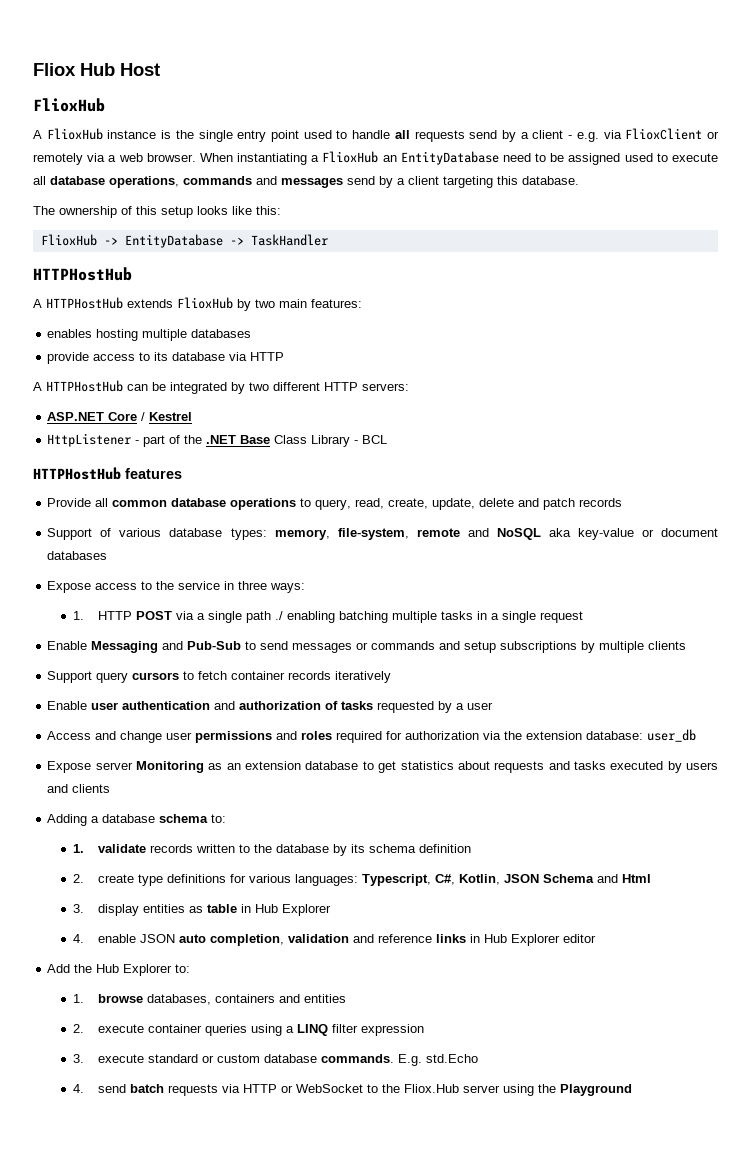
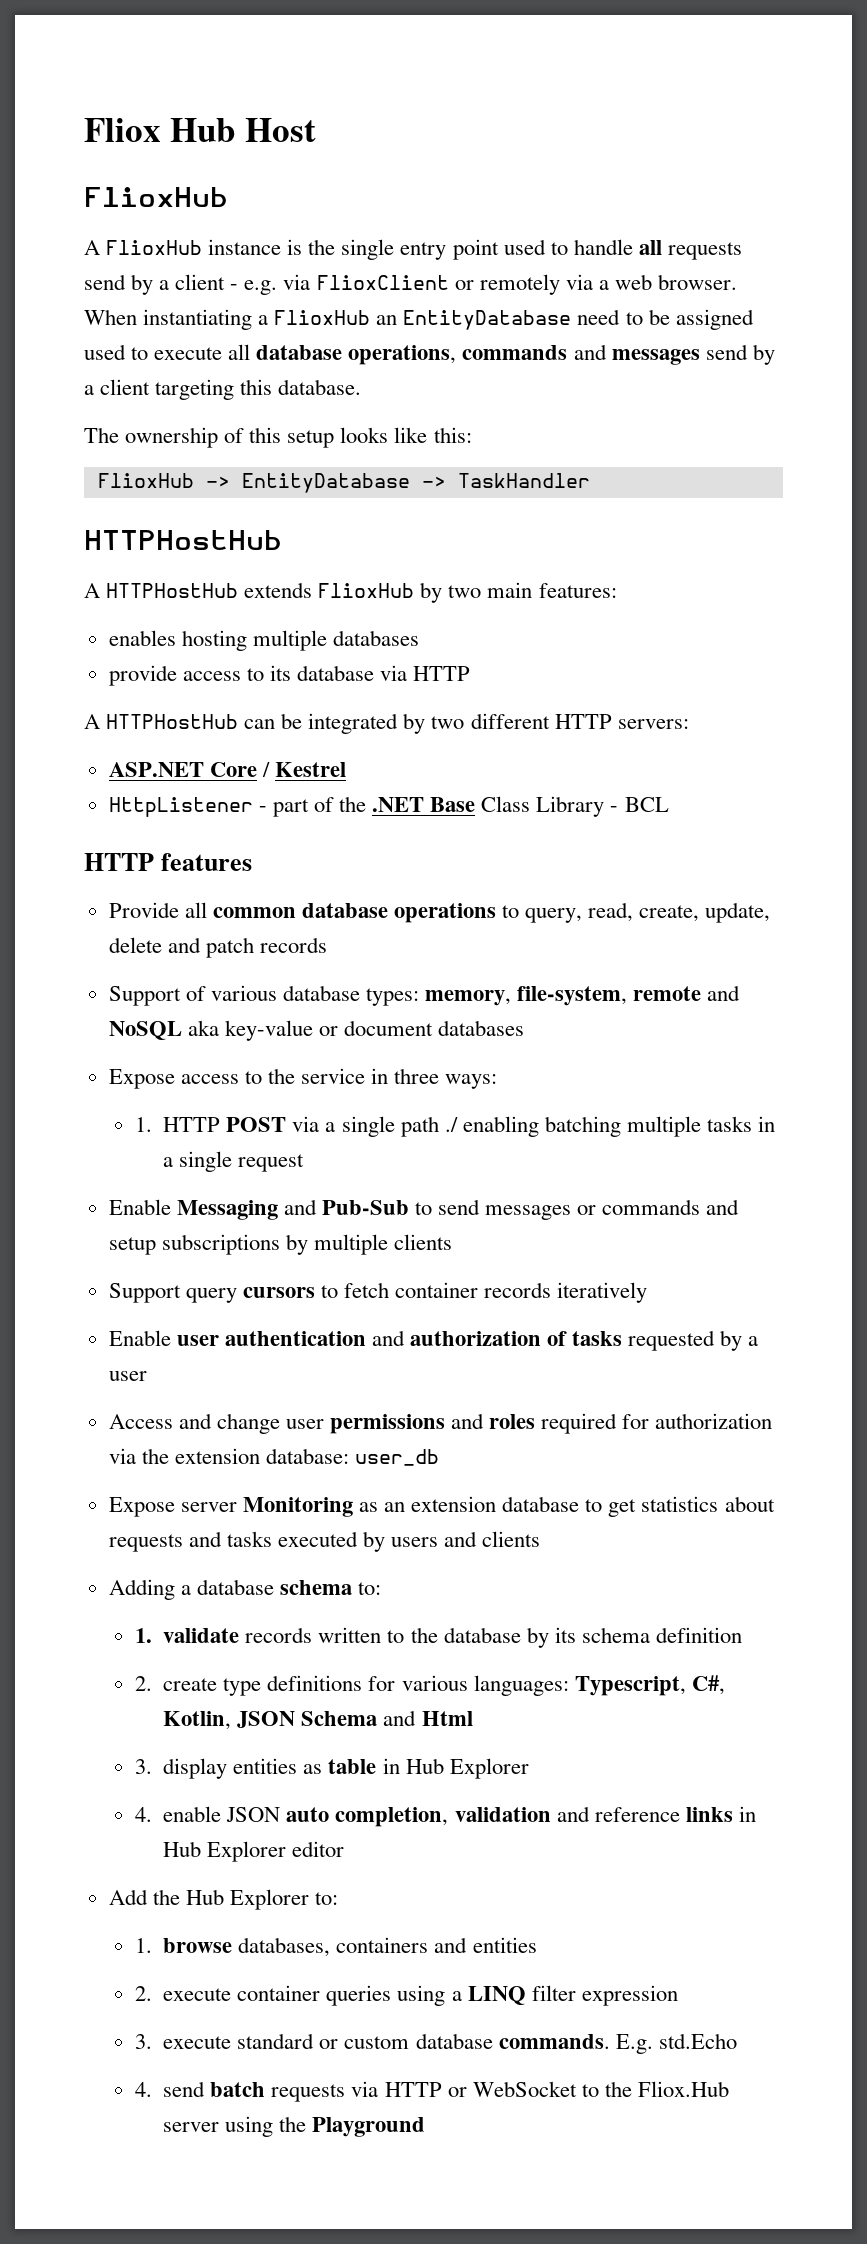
- HTTPHostHub features
+ HTTP features

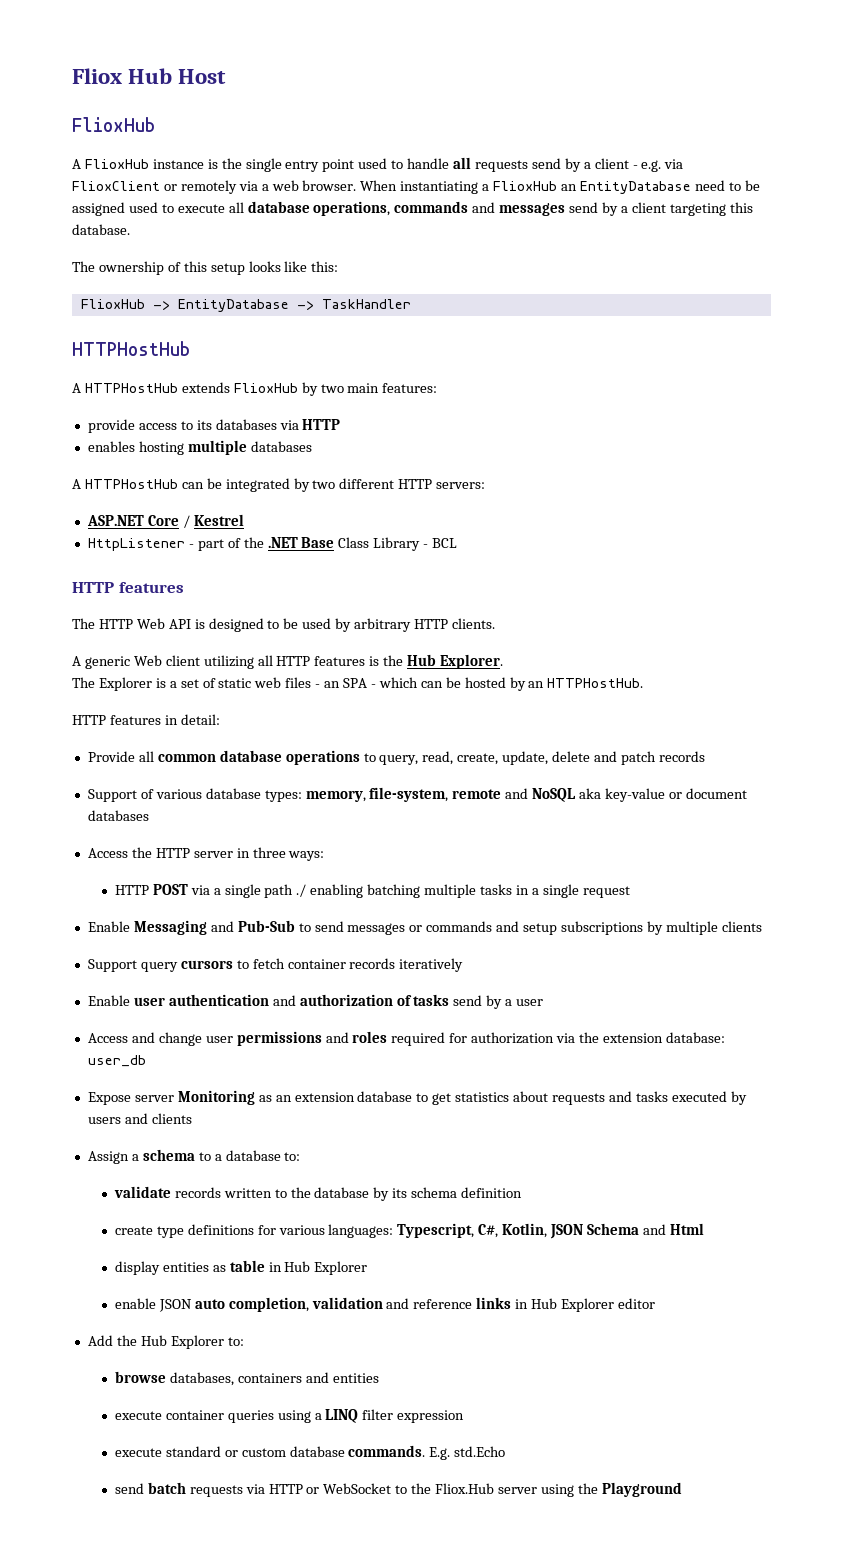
+ provide access to its databases via HTTP
  enables hosting multiple databases
- provide access to its database via HTTP
+ The HTTP Web API is designed to be used by arbitrary HTTP clients.
+ A generic Web client utilizing all HTTP features is the Hub Explorer.
+ The Explorer is a set of static web files - an SPA - which can be hosted by an HTTPHostHub.
+ HTTP features in detail:
- Expose access to the service in three ways:
+ Access the HTTP server in three ways:
- 1. HTTP POST via a single path ./ enabling batching multiple tasks in a single request
+ HTTP POST via a single path ./ enabling batching multiple tasks in a single request
- Enable user authentication and authorization of tasks requested by a user
+ Enable user authentication and authorization of tasks send by a user
- Adding a database schema to:
- 1. validate records written to the database by its schema definition
+ Assign a schema to a database to:
+ validate records written to the database by its schema definition
- 2. create type definitions for various languages: Typescript, C#, Kotlin, JSON Schema and Html
+ create type definitions for various languages: Typescript, C#, Kotlin, JSON Schema and Html
- 3. display entities as table in Hub Explorer
+ display entities as table in Hub Explorer
- 4. enable JSON auto completion, validation and reference links in Hub Explorer editor
+ enable JSON auto completion, validation and reference links in Hub Explorer editor
- 1. browse databases, containers and entities
+ browse databases, containers and entities
- 2. execute container queries using a LINQ filter expression
+ execute container queries using a LINQ filter expression
- 3. execute standard or custom database commands.
+ execute standard or custom database commands.
- 4. send batch requests via HTTP or WebSocket to the Fliox.Hub server using the Playground
+ send batch requests via HTTP or WebSocket to the Fliox.Hub server using the Playground

